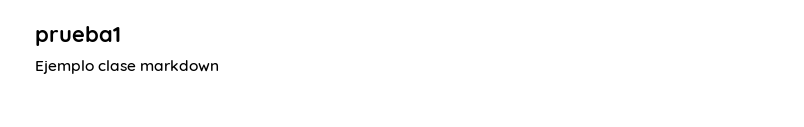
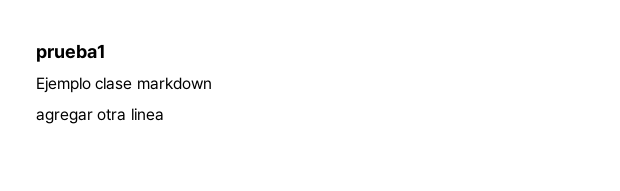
+ agregar otra linea

